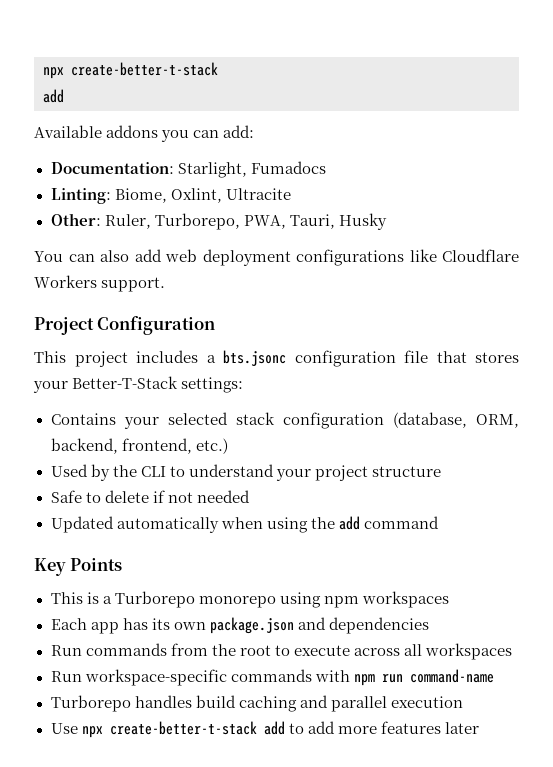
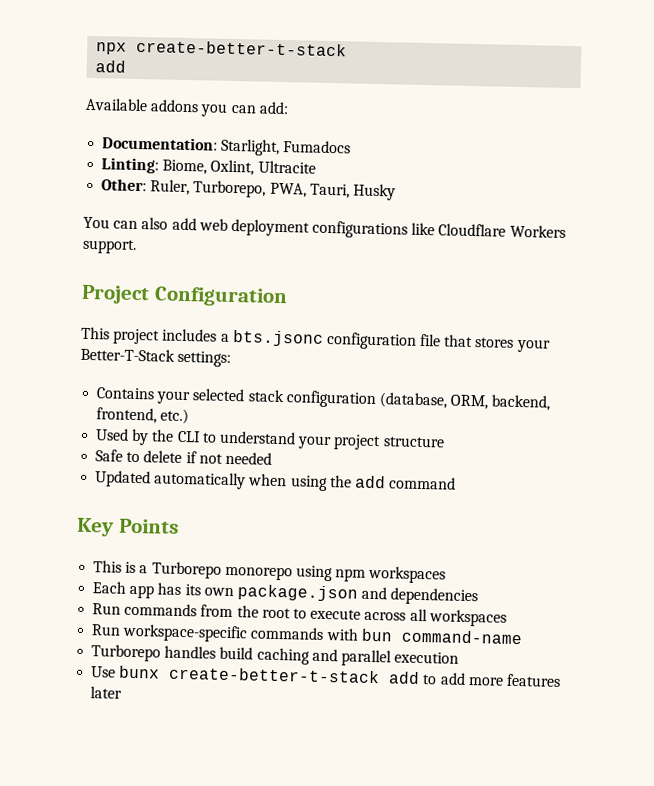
- Run workspace-specific commands with npm run command-name
+ Run workspace-specific commands with bun command-name
- Use npx create-better-t-stack add to add more features later
+ Use bunx create-better-t-stack add to add more features later

